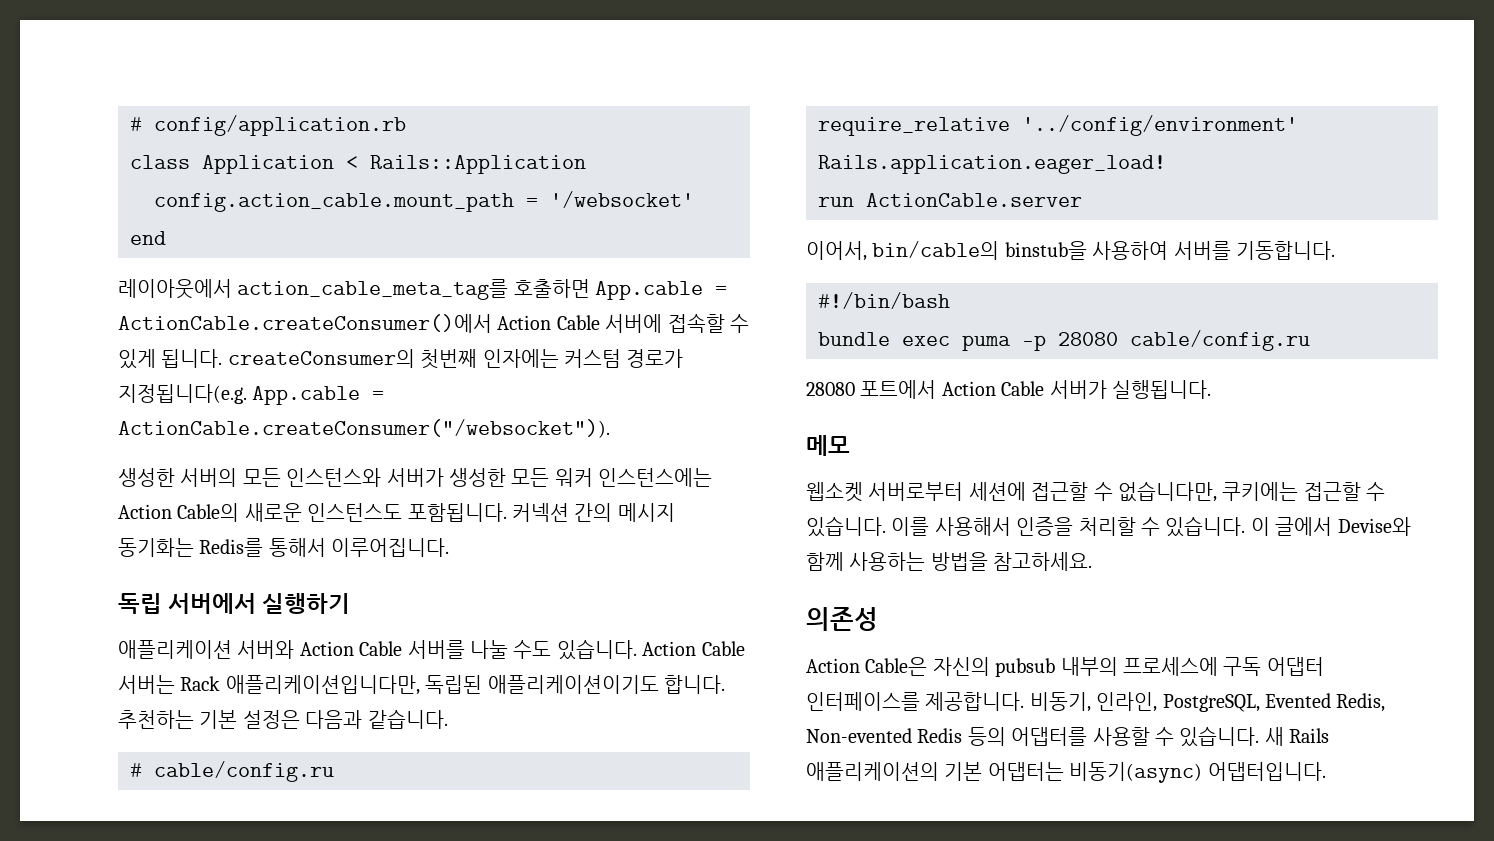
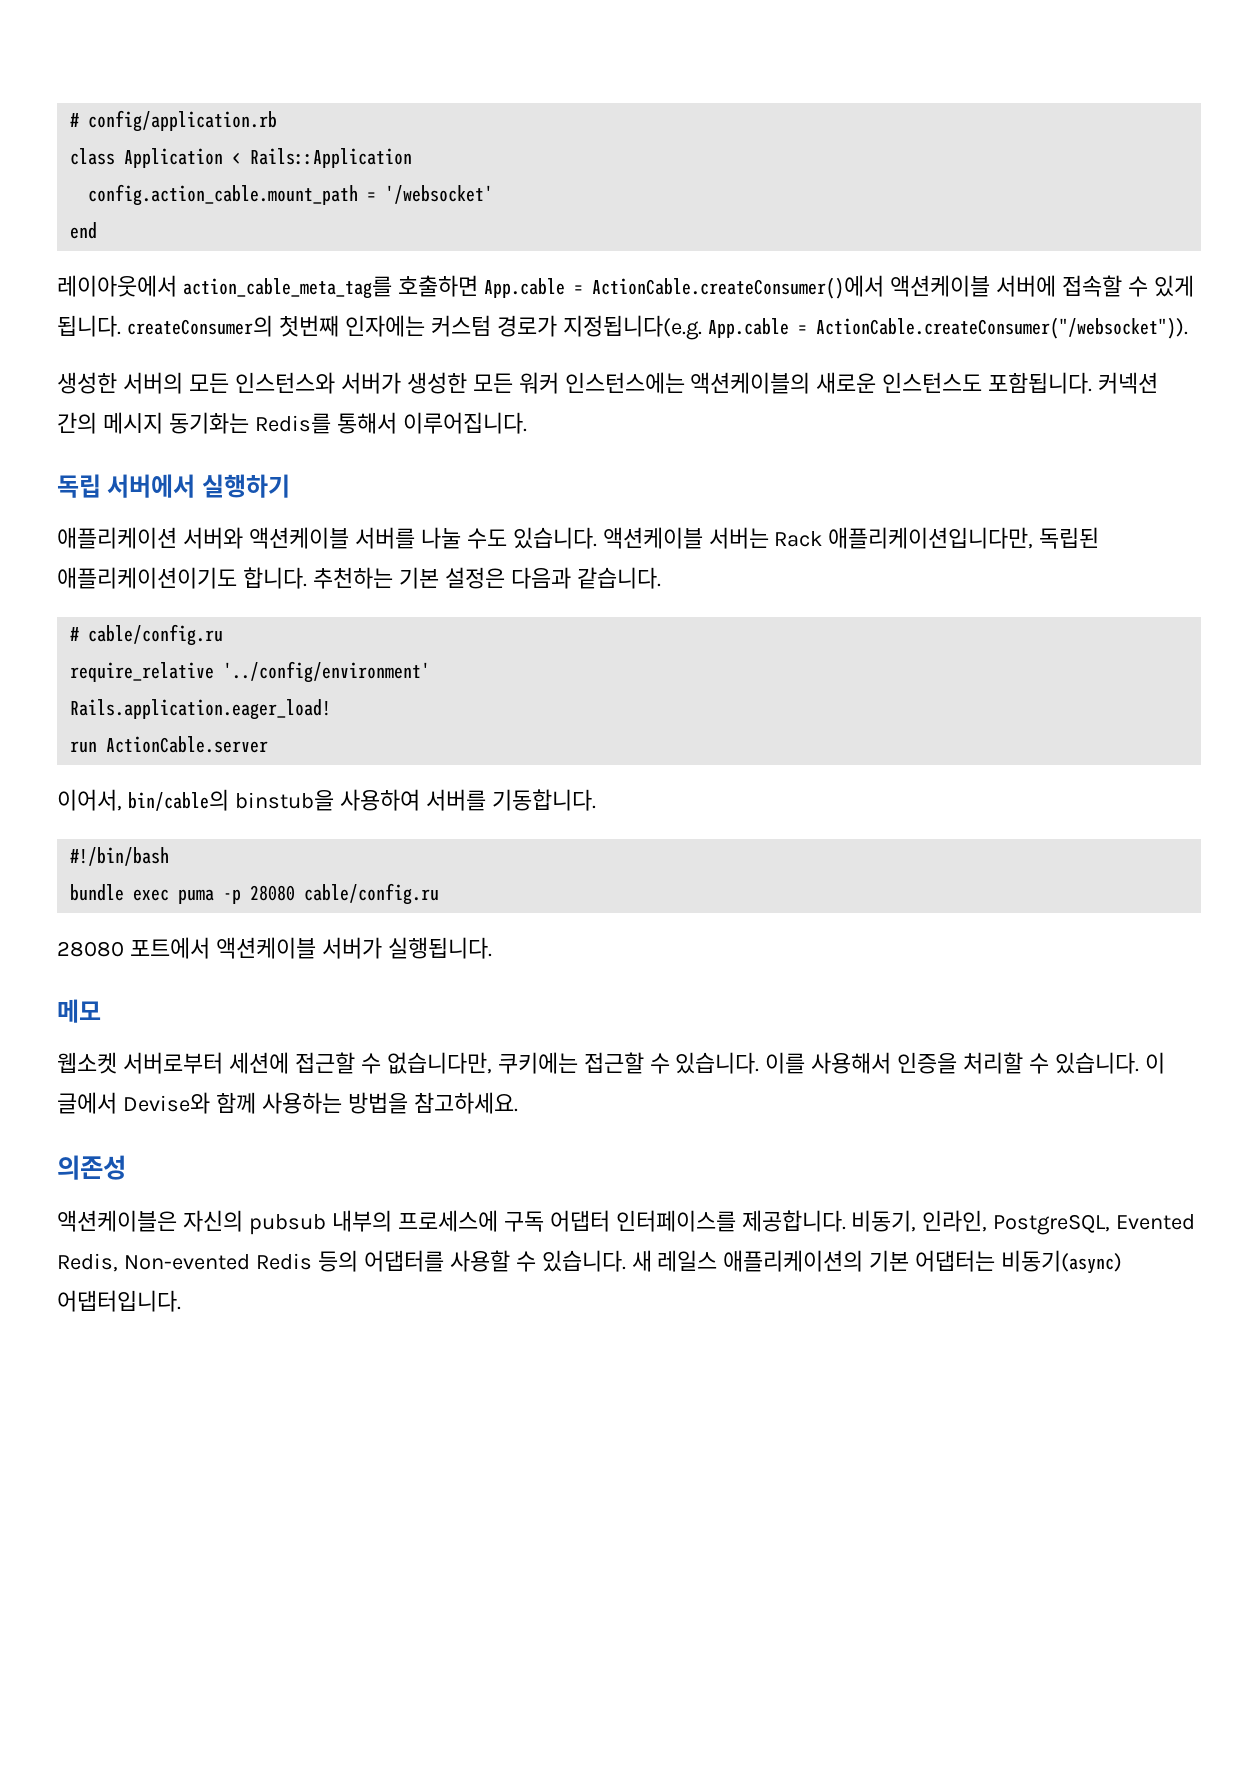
- 레이아웃에서 action_cable_meta_tag를 호출하면 App.cable = ActionCable.createConsumer()에서 Action Cable 서버에 접속할 수 있게 됩니다. createConsumer의 첫번째 인자에는 커스텀 경로가 지정됩니다(e.g. App.cable = ActionCable.createConsumer("/websocket")).
+ 레이아웃에서 action_cable_meta_tag를 호출하면 App.cable = ActionCable.createConsumer()에서 액션케이블 서버에 접속할 수 있게 됩니다. createConsumer의 첫번째 인자에는 커스텀 경로가 지정됩니다(e.g. App.cable = ActionCable.createConsumer("/websocket")).
- 생성한 서버의 모든 인스턴스와 서버가 생성한 모든 워커 인스턴스에는 Action Cable의 새로운 인스턴스도 포함됩니다.
+ 생성한 서버의 모든 인스턴스와 서버가 생성한 모든 워커 인스턴스에는 액션케이블의 새로운 인스턴스도 포함됩니다.
- 애플리케이션 서버와 Action Cable 서버를 나눌 수도 있습니다.
+ 애플리케이션 서버와 액션케이블 서버를 나눌 수도 있습니다.
- Action Cable 서버는 Rack 애플리케이션입니다만, 독립된 애플리케이션이기도 합니다.
+ 액션케이블 서버는 Rack 애플리케이션입니다만, 독립된 애플리케이션이기도 합니다.
- 28080 포트에서 Action Cable 서버가 실행됩니다.
+ 28080 포트에서 액션케이블 서버가 실행됩니다.
- Action Cable은 자신의 pubsub 내부의 프로세스에 구독 어댑터 인터페이스를 제공합니다.
+ 액션케이블은 자신의 pubsub 내부의 프로세스에 구독 어댑터 인터페이스를 제공합니다.
- 새 Rails 애플리케이션의 기본 어댑터는 비동기(async) 어댑터입니다.
+ 새 레일스 애플리케이션의 기본 어댑터는 비동기(async) 어댑터입니다.

